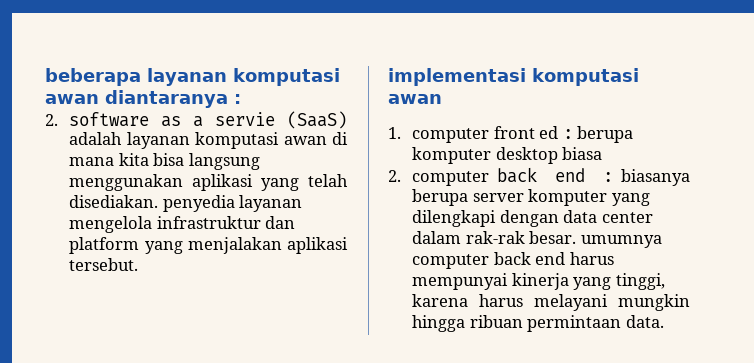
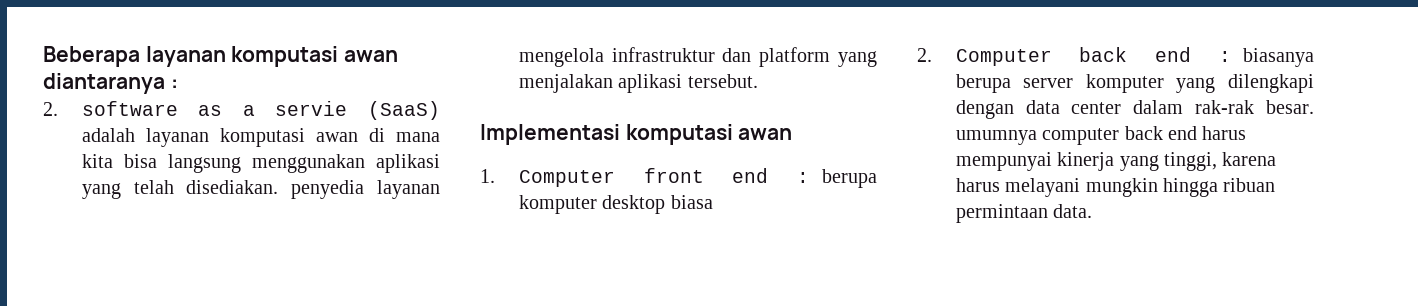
- beberapa layanan komputasi awan diantaranya :
+ Beberapa layanan komputasi awan diantaranya :
- implementasi komputasi awan
+ Implementasi komputasi awan
- 1. computer front ed : berupa komputer desktop biasa
+ 1. Computer front end : berupa komputer desktop biasa
- 2. computer back end : biasanya berupa server komputer yang dilengkapi dengan data center dalam rak-rak besar. umumnya computer back end harus mempunyai kinerja yang tinggi, karena harus melayani mungkin hingga ribuan permintaan data.
+ 2. Computer back end : biasanya berupa server komputer yang dilengkapi dengan data center dalam rak-rak besar. umumnya computer back end harus mempunyai kinerja yang tinggi, karena harus melayani mungkin hingga ribuan permintaan data.

